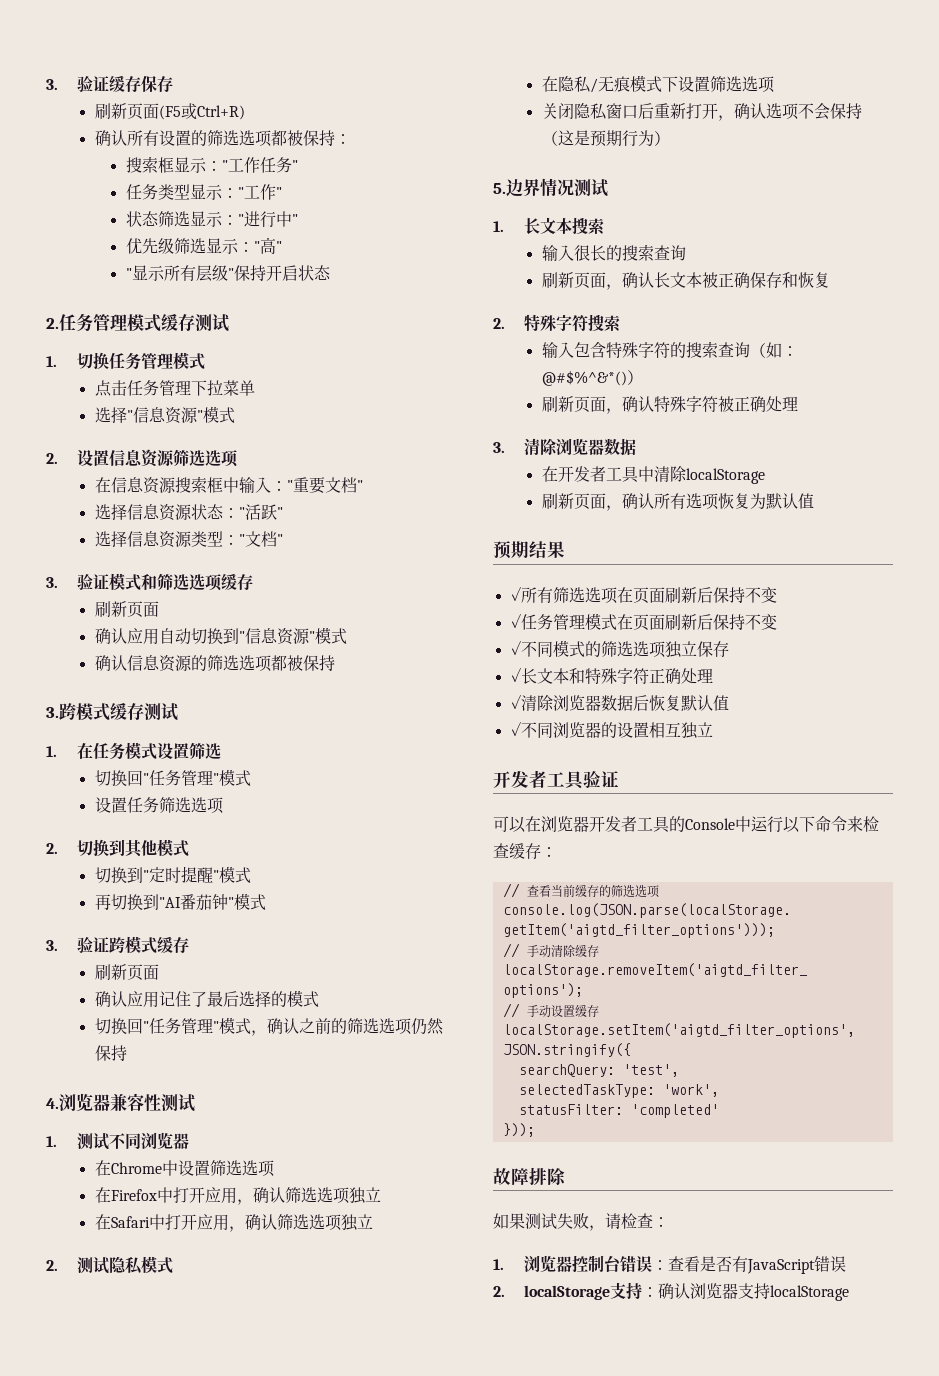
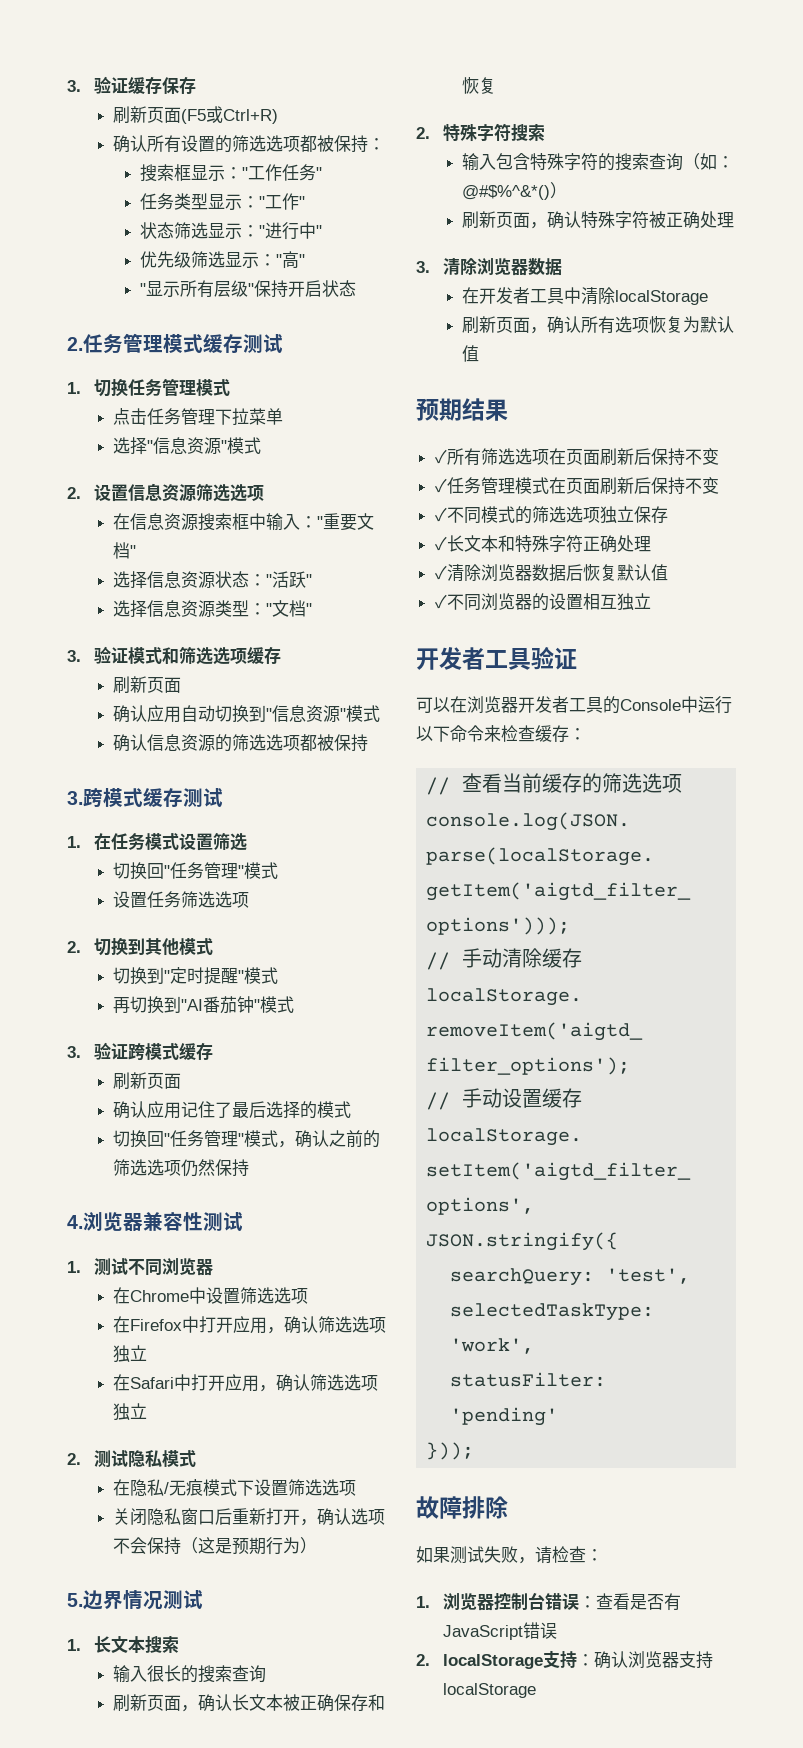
- statusFilter: 'completed'
+ statusFilter: 'pending'

